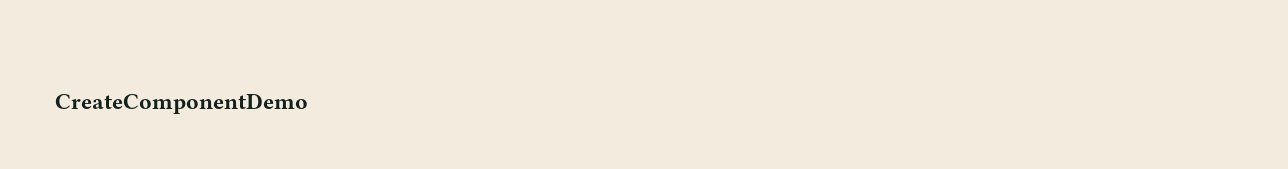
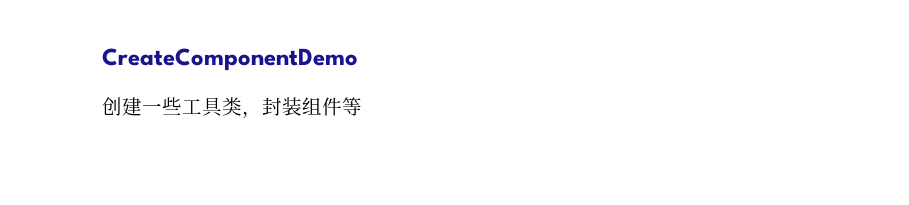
+ 创建一些工具类，封装组件等

